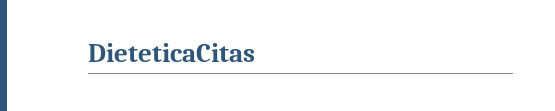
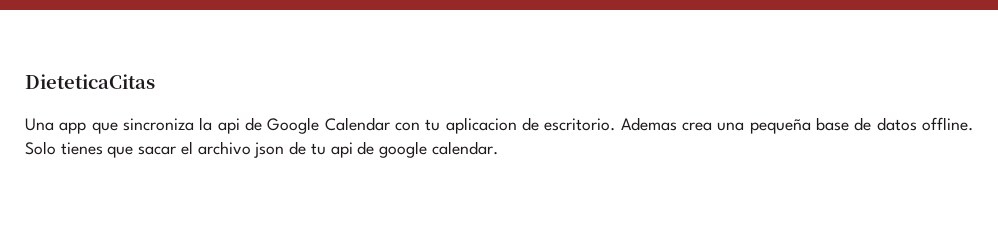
+ Una app que sincroniza la api de Google Calendar con tu aplicacion de escritorio. Ademas crea una pequeña base de datos offline. Solo tienes que sacar el archivo json de tu api de google calendar.

